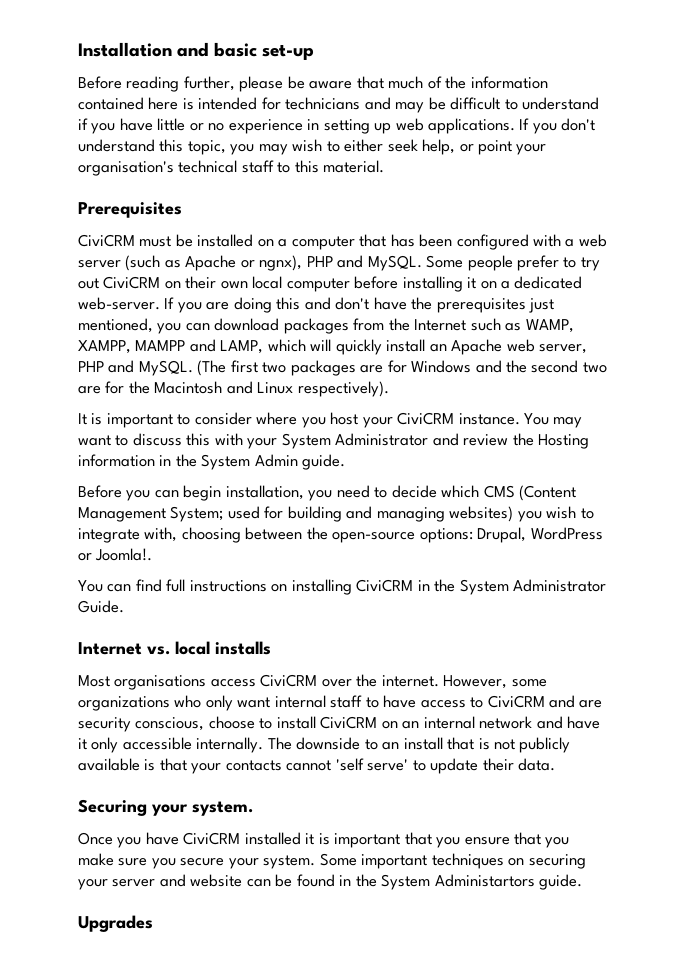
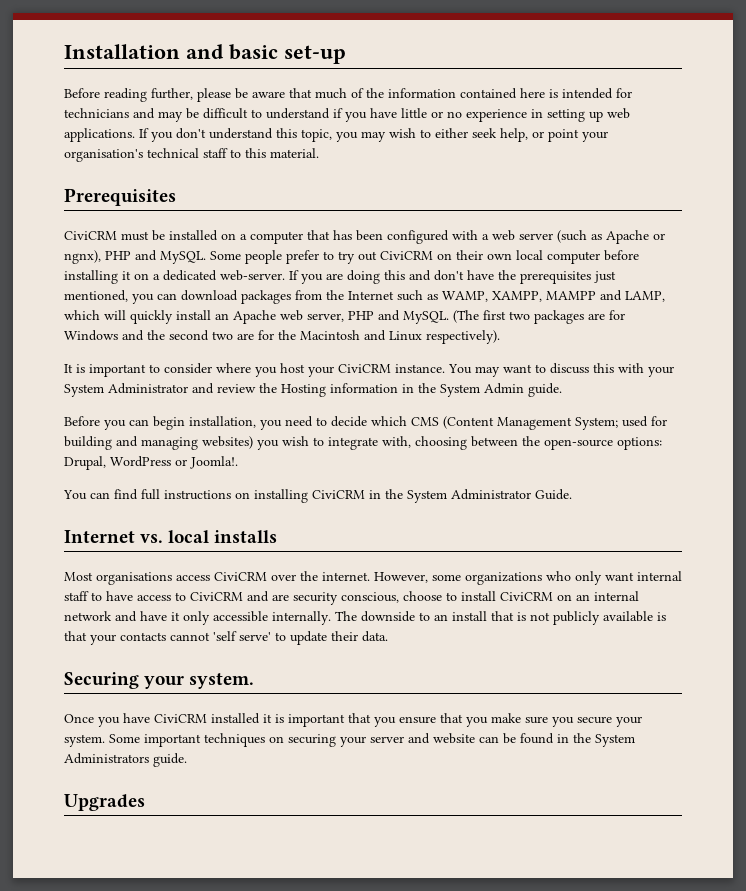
- Some important techniques on securing your server and website can be found in the System Administartors guide.
+ Some important techniques on securing your server and website can be found in the System Administrators guide.

